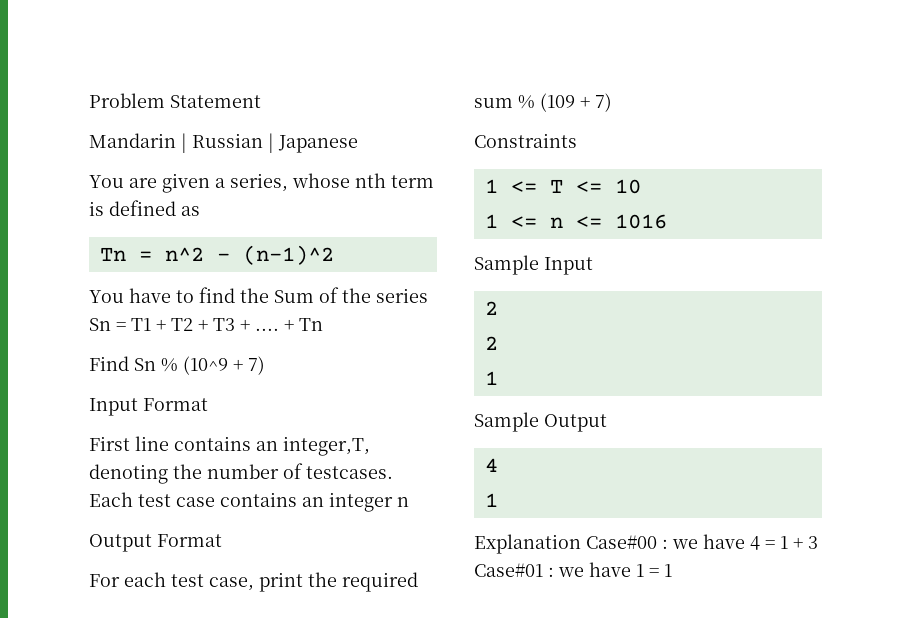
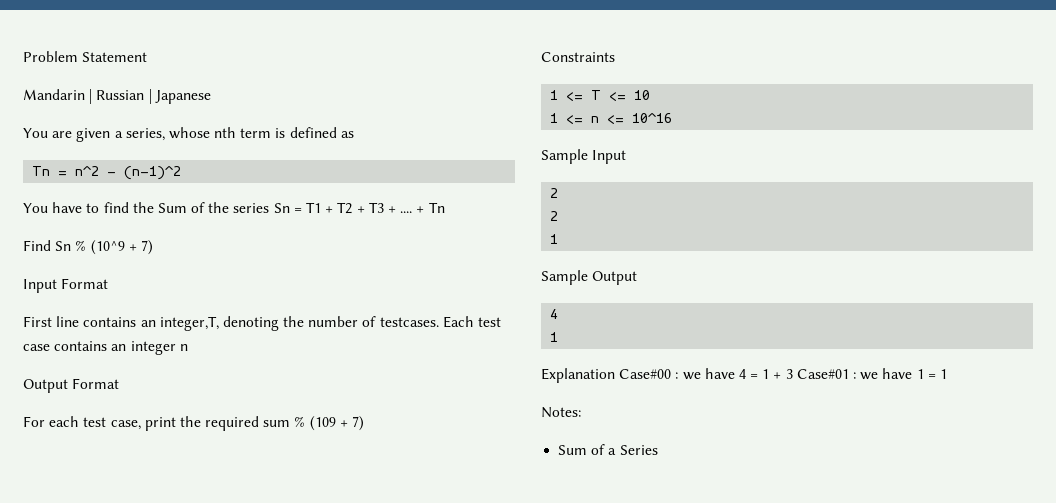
- 1 <= n <= 1016
+ 1 <= n <= 10^16
+ Notes:
+ Sum of a Series

